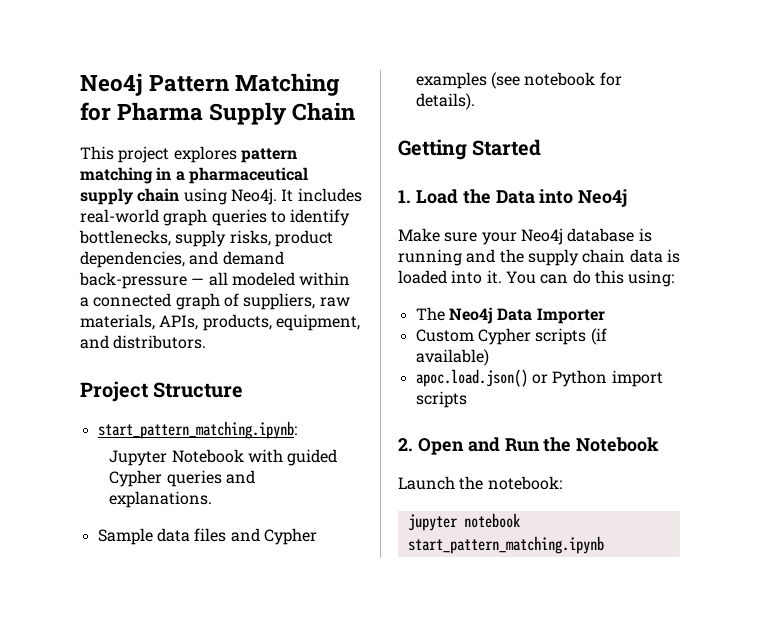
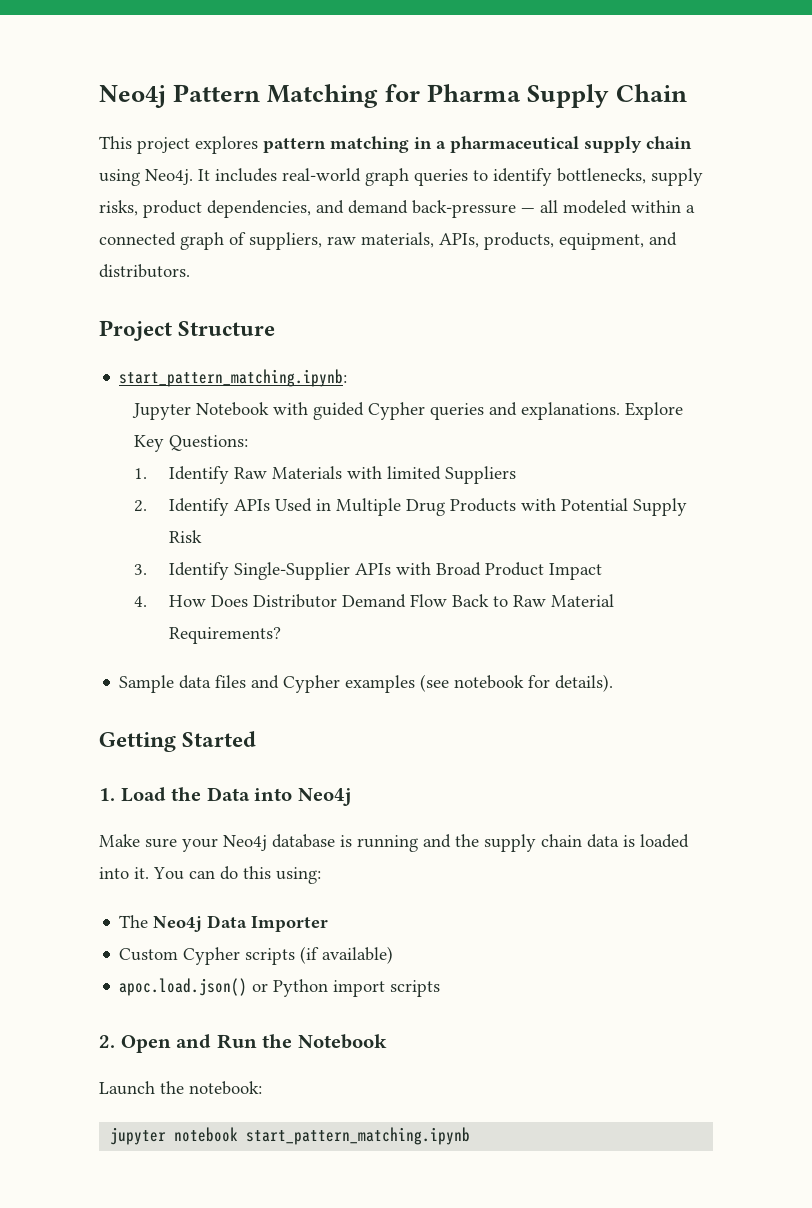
+ Explore Key Questions:
+ 1. Identify Raw Materials with limited Suppliers
+ 2. Identify APIs Used in Multiple Drug Products with Potential Supply Risk
+ 3. Identify Single-Supplier APIs with Broad Product Impact
+ 4. How Does Distributor Demand Flow Back to Raw Material Requirements?

